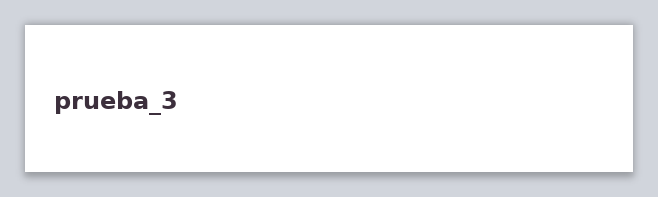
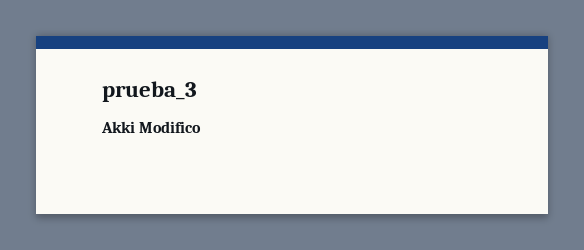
+ Akki Modifico

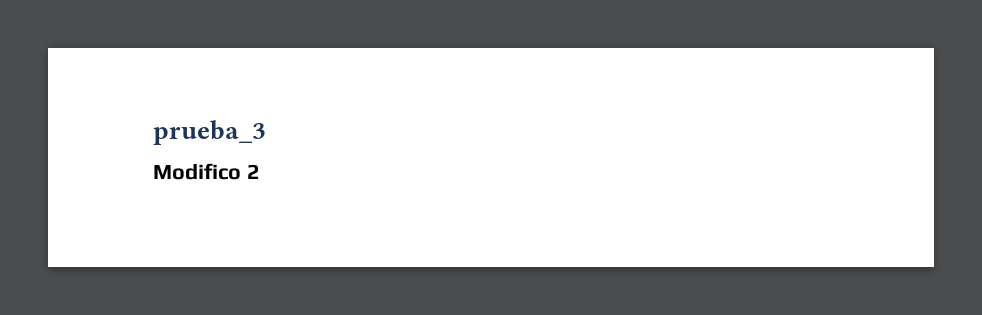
- Akki Modifico
+ Modifico 2

